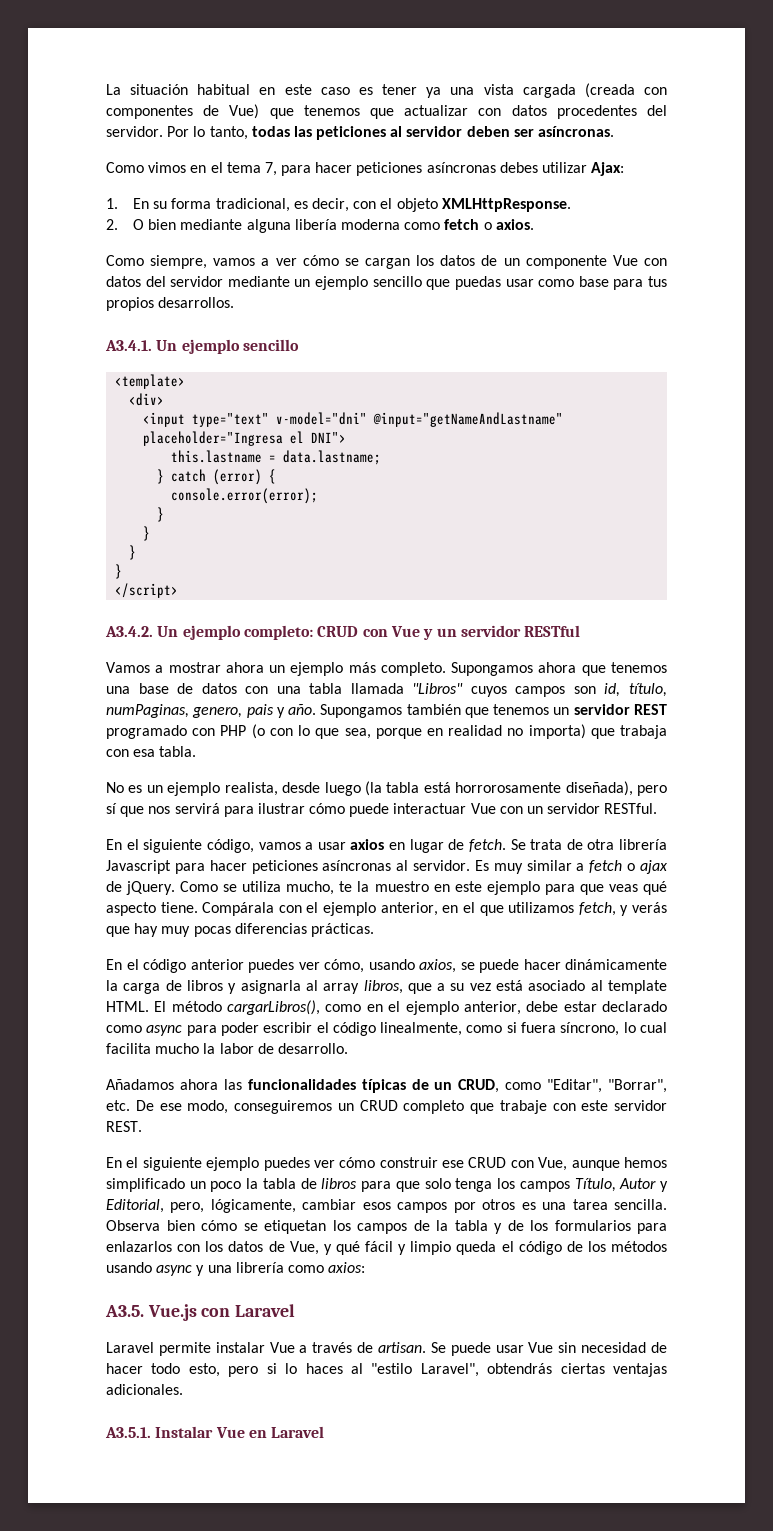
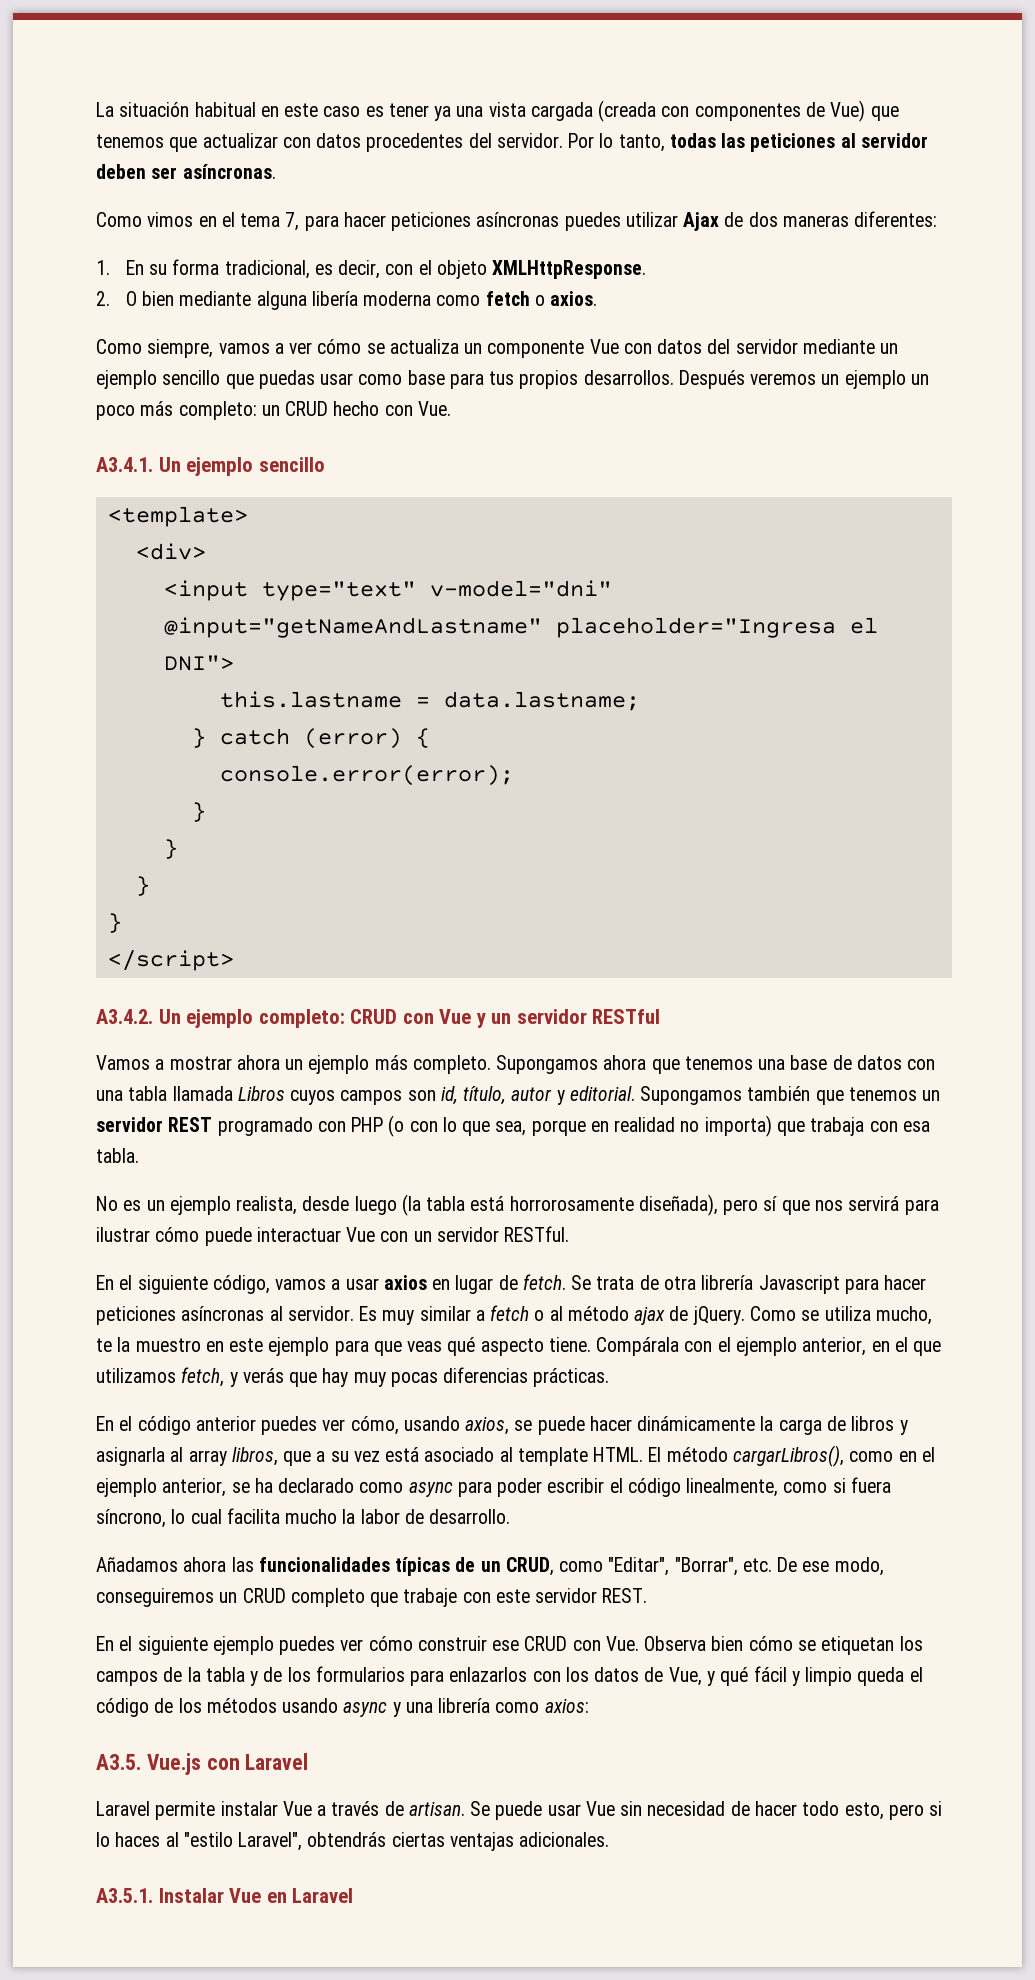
- Como vimos en el tema 7, para hacer peticiones asíncronas debes utilizar Ajax:
+ Como vimos en el tema 7, para hacer peticiones asíncronas puedes utilizar Ajax de dos maneras diferentes:
- Como siempre, vamos a ver cómo se cargan los datos de un componente Vue con datos del servidor mediante un ejemplo sencillo que puedas usar como base para tus propios desarrollos.
+ Como siempre, vamos a ver cómo se actualiza un componente Vue con datos del servidor mediante un ejemplo sencillo que puedas usar como base para tus propios desarrollos. Después veremos un ejemplo un poco más completo: un CRUD hecho con Vue.
- Supongamos ahora que tenemos una base de datos con una tabla llamada "Libros" cuyos campos son id, título, numPaginas, genero, pais y año.
+ Supongamos ahora que tenemos una base de datos con una tabla llamada Libros cuyos campos son id, título, autor y editorial.
- Es muy similar a fetch o ajax de jQuery.
+ Es muy similar a fetch o al método ajax de jQuery.
- El método cargarLibros(), como en el ejemplo anterior, debe estar declarado como async para poder escribir el código linealmente, como si fuera síncrono, lo cual facilita mucho la labor de desarrollo.
+ El método cargarLibros(), como en el ejemplo anterior, se ha declarado como async para poder escribir el código linealmente, como si fuera síncrono, lo cual facilita mucho la labor de desarrollo.
- En el siguiente ejemplo puedes ver cómo construir ese CRUD con Vue, aunque hemos simplificado un poco la tabla de libros para que solo tenga los campos Título, Autor y Editorial, pero, lógicamente, cambiar esos campos por otros es una tarea sencilla. Observa bien cómo se etiquetan los campos de la tabla y de los formularios para enlazarlos con los datos de Vue, y qué fácil y limpio queda el código de los métodos usando async y una librería como axios:
+ En el siguiente ejemplo puedes ver cómo construir ese CRUD con Vue. Observa bien cómo se etiquetan los campos de la tabla y de los formularios para enlazarlos con los datos de Vue, y qué fácil y limpio queda el código de los métodos usando async y una librería como axios:

